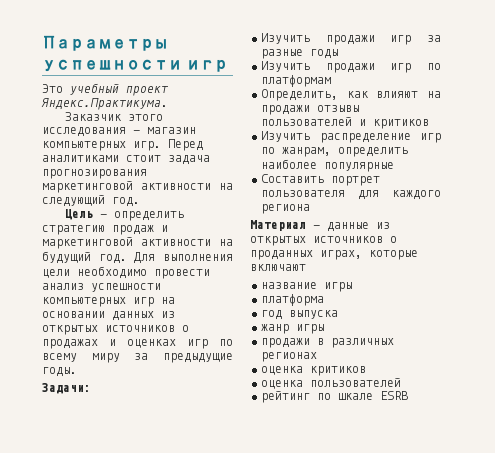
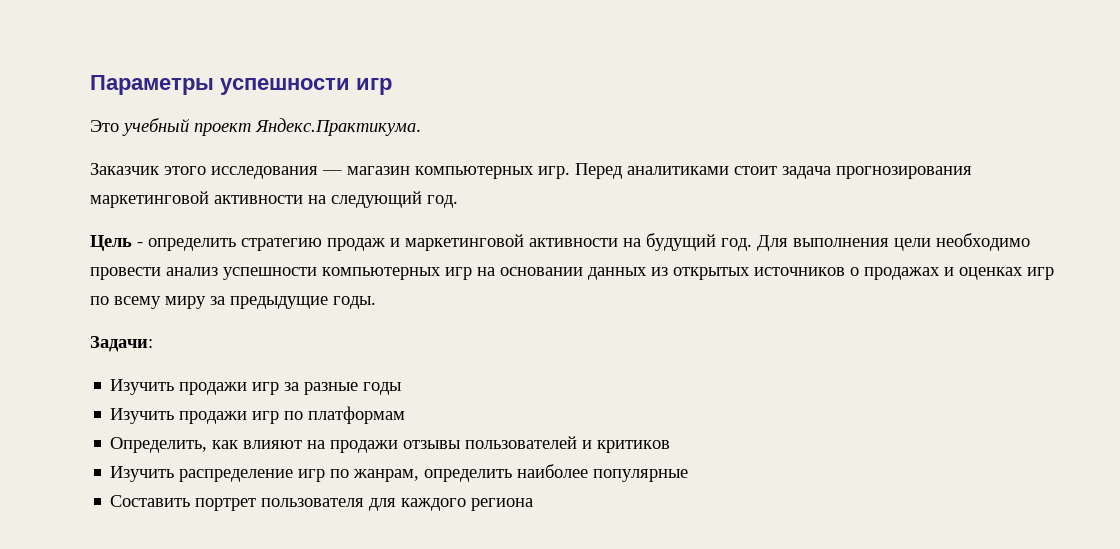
- Материал - данные из открытых источников о проданных играх, которые включают
- название игры
- платформа
- год выпуска
- жанр игры
- продажи в различных регионах
- оценка критиков
- оценка пользователей
- рейтинг по шкале ESRB

